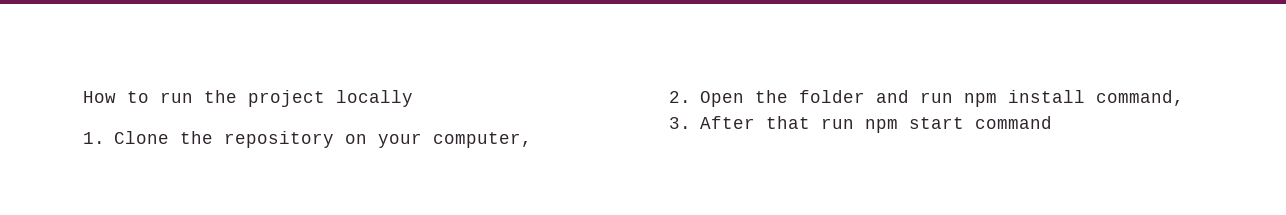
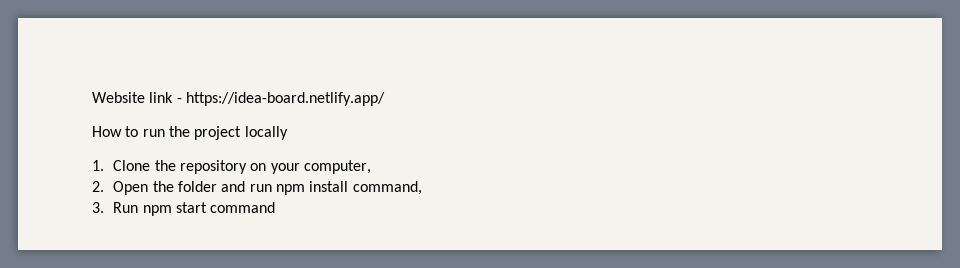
+ Website link - https://idea-board.netlify.app/
- 3. After that run npm start command
+ 3. Run npm start command

